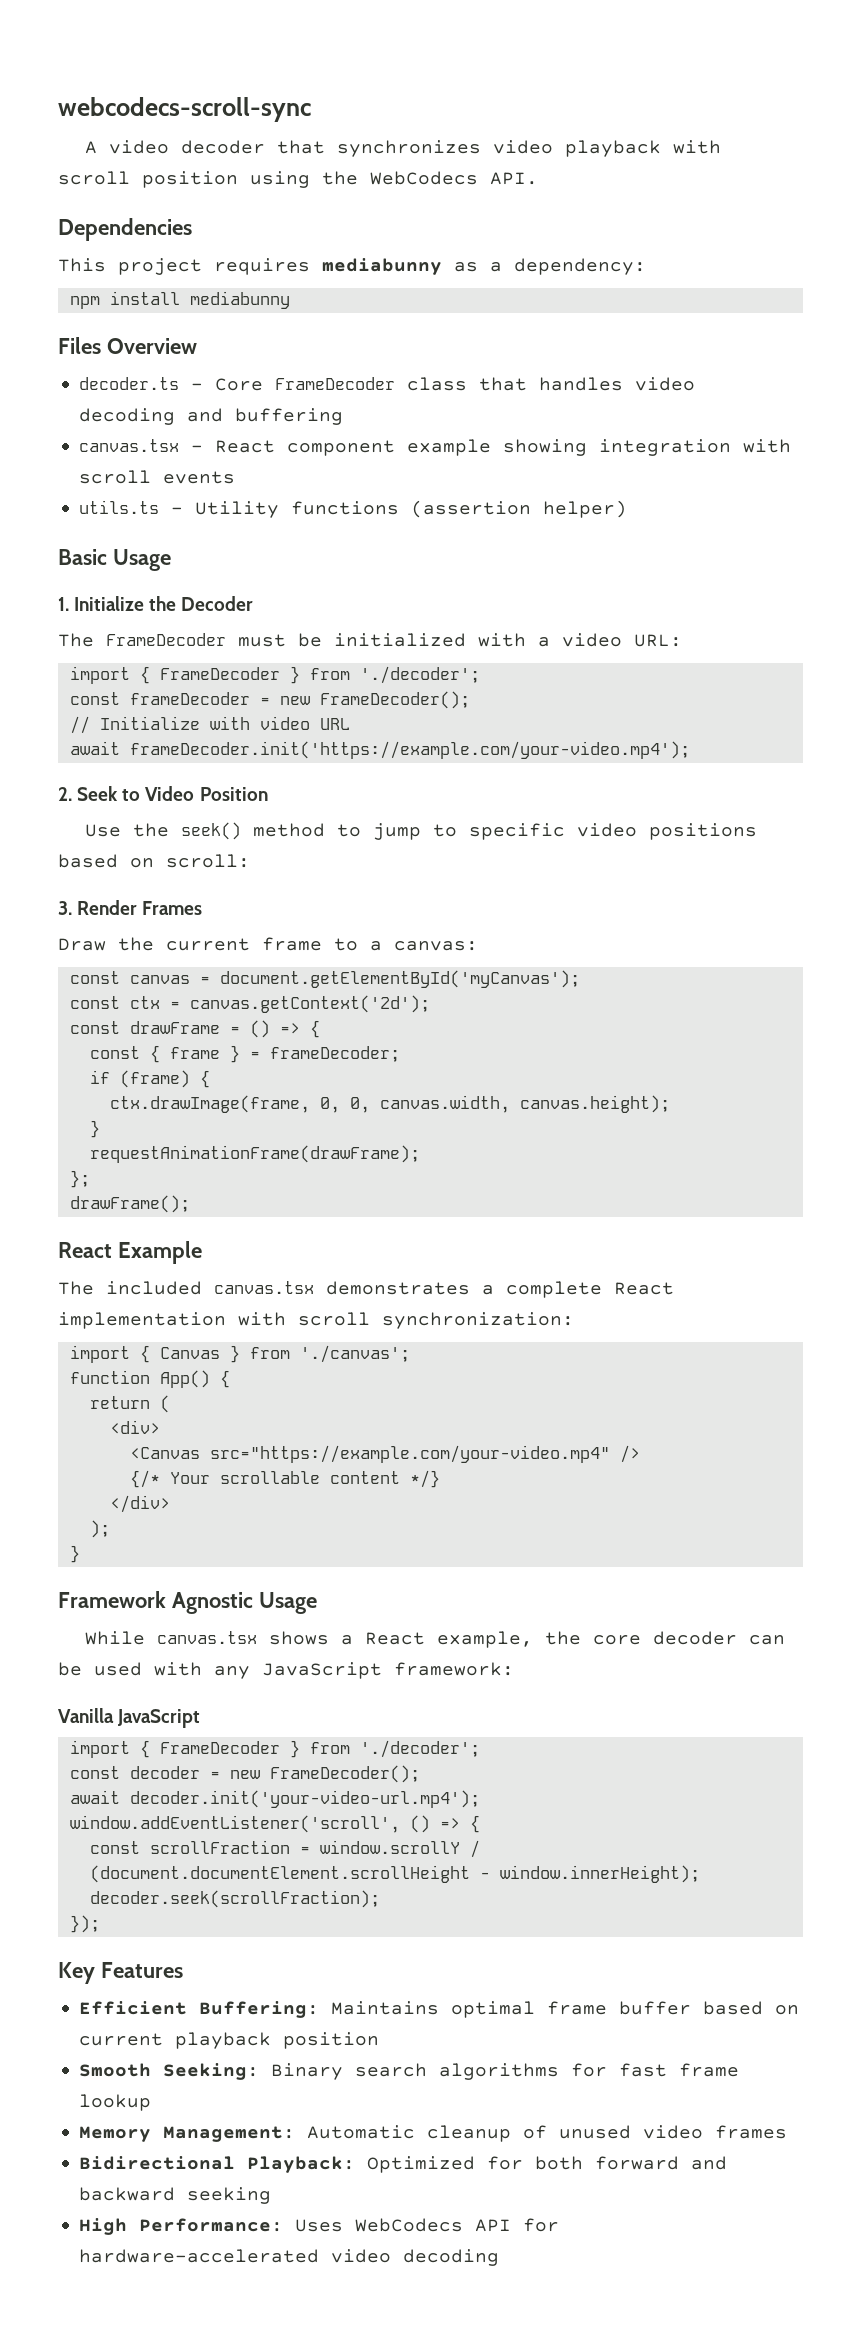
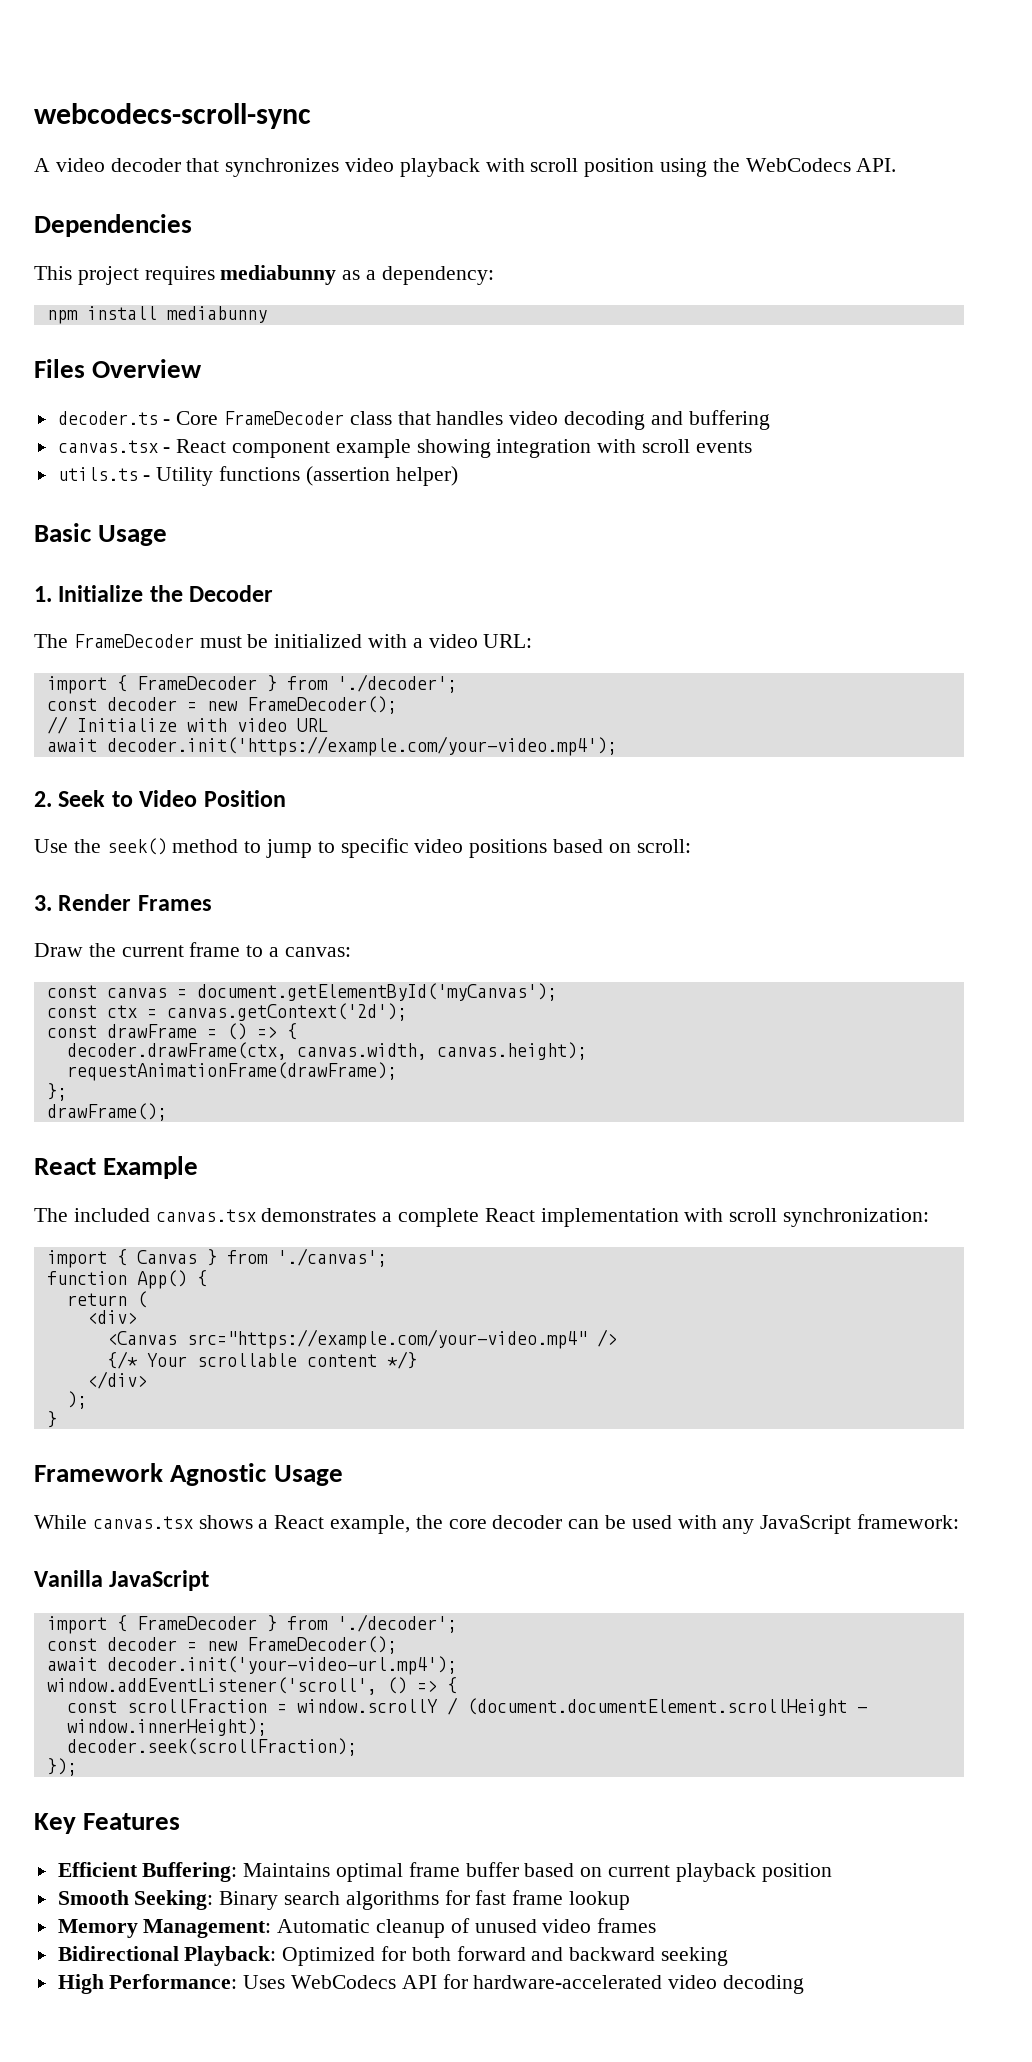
  The FrameDecoder must be initialized with a video URL:
  import { FrameDecoder } from './decoder';
- const frameDecoder = new FrameDecoder();
+ const decoder = new FrameDecoder();
- await frameDecoder.init('https://example.com/your-video.mp4');
+ await decoder.init('https://example.com/your-video.mp4');
- const { frame } = frameDecoder;
- if (frame) {
- ctx.drawImage(frame, 0, 0, canvas.width, canvas.height);
- }
+ decoder.drawFrame(ctx, canvas.width, canvas.height);

